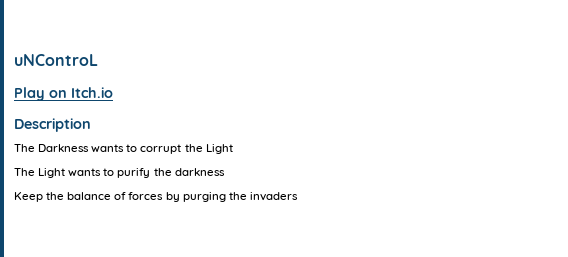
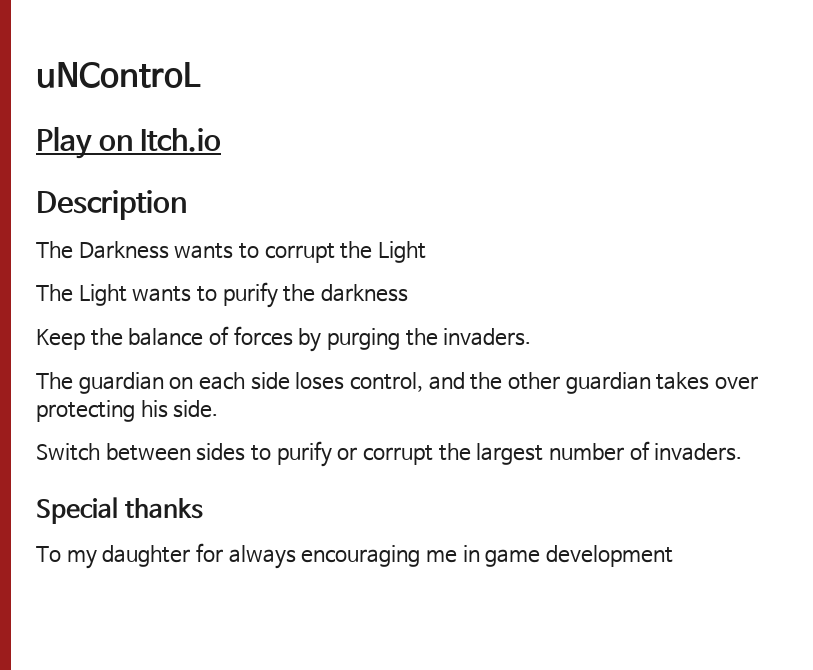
- Keep the balance of forces by purging the invaders
+ Keep the balance of forces by purging the invaders.
+ The guardian on each side loses control, and the other guardian takes over protecting his side.
+ Switch between sides to purify or corrupt the largest number of invaders.
+ Special thanks
+ To my daughter for always encouraging me in game development

